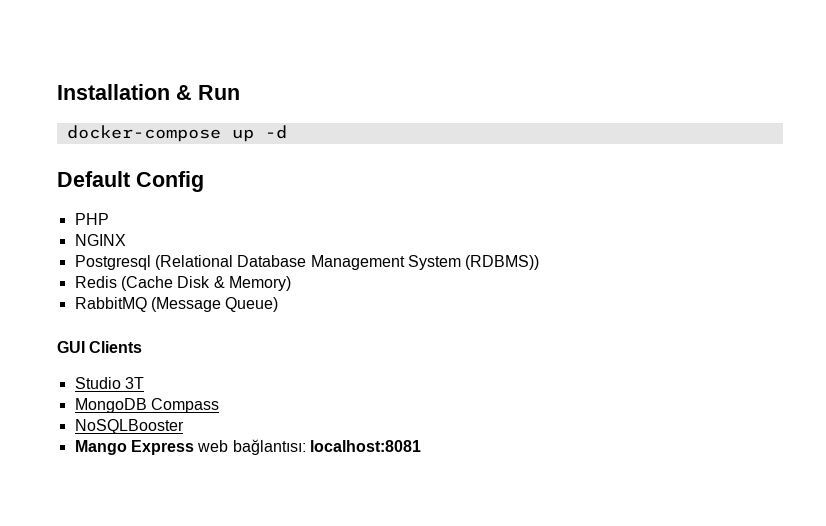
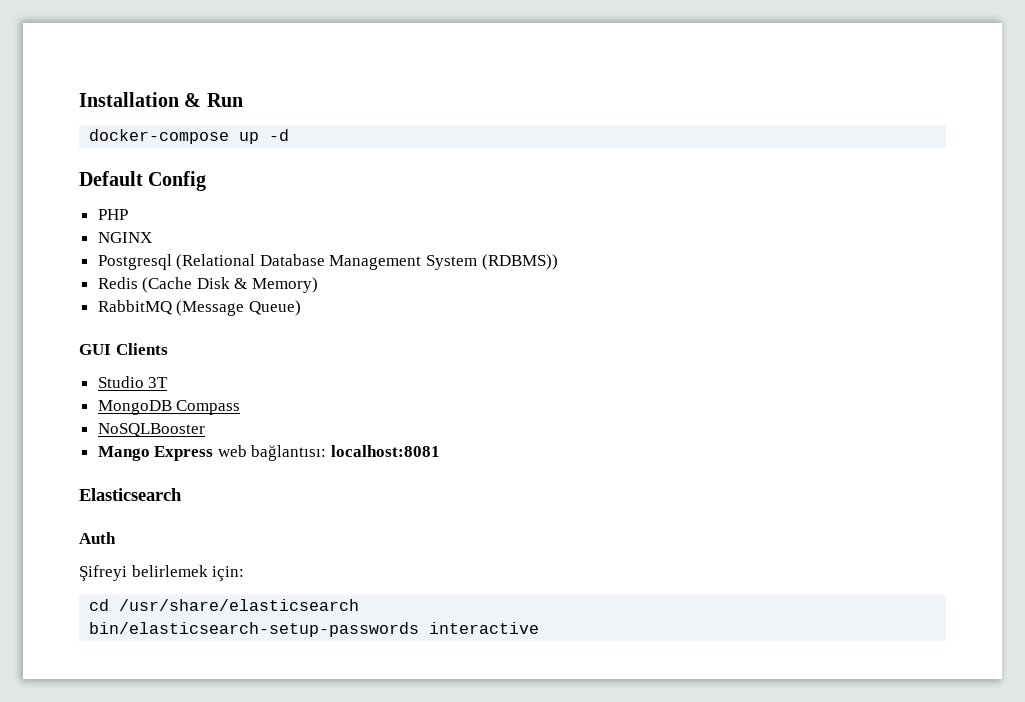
+ Elasticsearch
+ Auth
+ Şifreyi belirlemek için:
+ cd /usr/share/elasticsearch
+ bin/elasticsearch-setup-passwords interactive

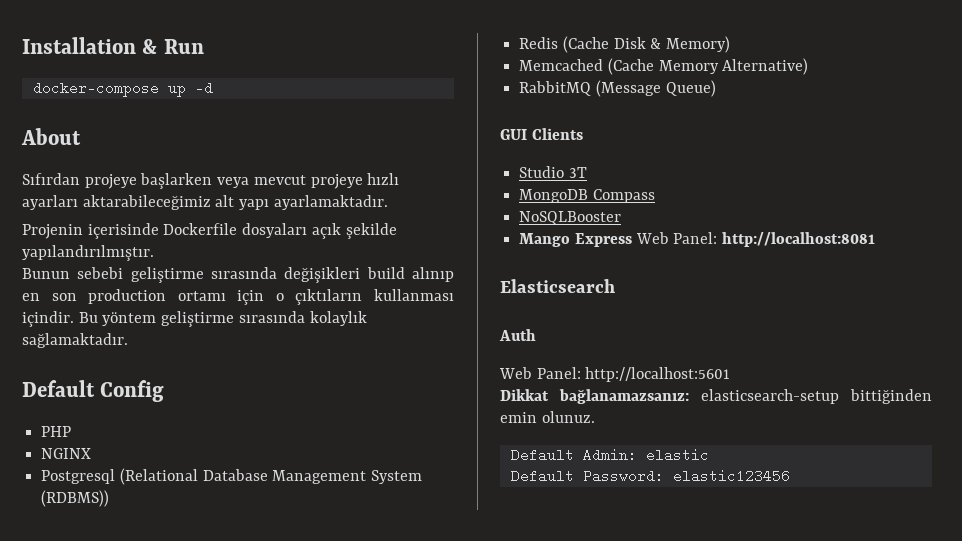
+ About
+ Sıfırdan projeye başlarken veya mevcut projeye hızlı ayarları aktarabileceğimiz alt yapı ayarlamaktadır.
+ Projenin içerisinde Dockerfile dosyaları açık şekilde yapılandırılmıştır.
+ Bunun sebebi geliştirme sırasında değişikleri build alınıp en son production ortamı için o çıktıların kullanması içindir. Bu yöntem geliştirme sırasında kolaylık sağlamaktadır.
+ Memcached (Cache Memory Alternative)
- Mango Express web bağlantısı: localhost:8081
+ Mango Express Web Panel: http://localhost:8081
- Şifreyi belirlemek için:
- cd /usr/share/elasticsearch
- bin/elasticsearch-setup-passwords interactive
+ Web Panel: http://localhost:5601
+ Dikkat bağlanamazsanız: elasticsearch-setup bittiğinden emin olunuz.
+ Default Admin: elastic
+ Default Password: elastic123456

